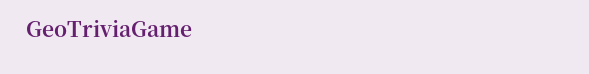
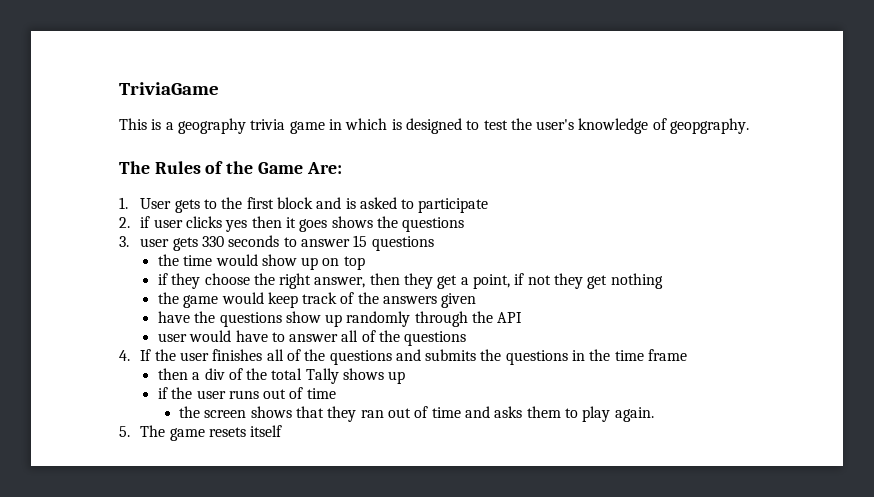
- GeoTriviaGame
+ TriviaGame
+ This is a geography trivia game in which is designed to test the user's knowledge of geopgraphy.
+ The Rules of the Game Are:
+ 1. User gets to the first block and is asked to participate
+ 2. if user clicks yes then it goes shows the questions
+ 3. user gets 330 seconds to answer 15 questions
+ the time would show up on top
+ if they choose the right answer, then they get a point, if not they get nothing
+ the game would keep track of the answers given
+ have the questions show up randomly through the API
+ user would have to answer all of the questions
+ 4. If the user finishes all of the questions and submits the questions in the time frame
+ then a div of the total Tally shows up
+ if the user runs out of time
+ the screen shows that they ran out of time and asks them to play again.
+ 5. The game resets itself

